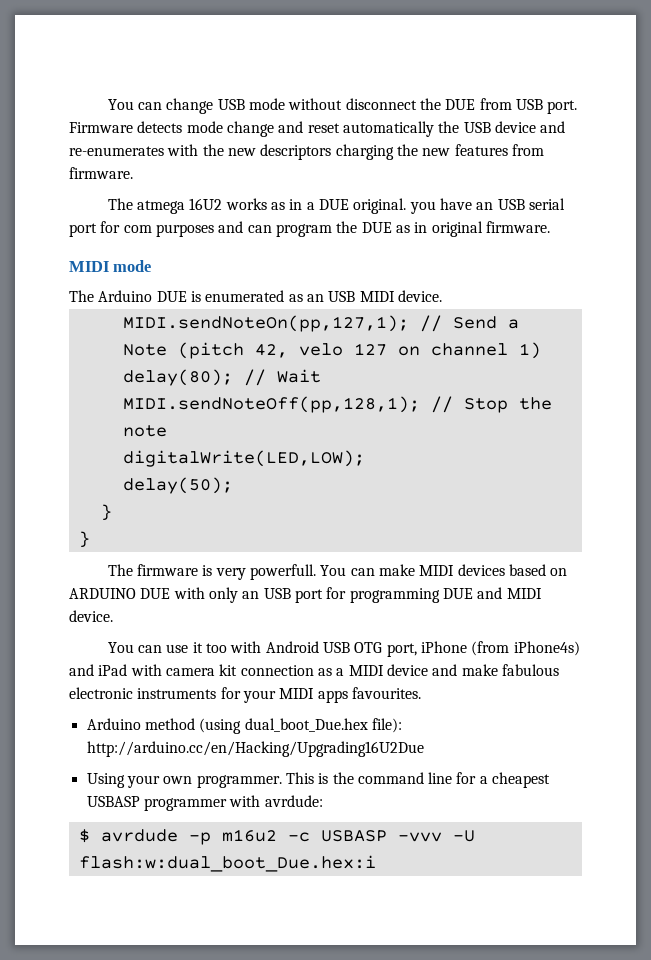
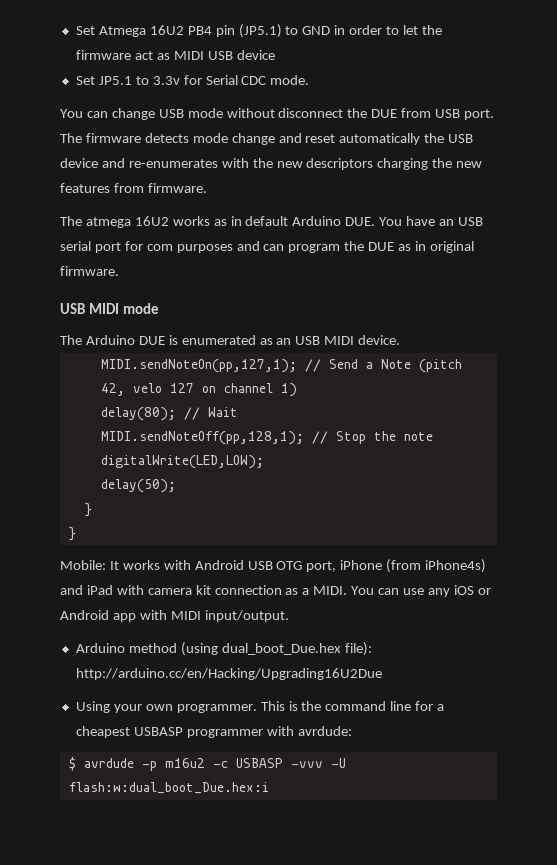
+ Set Atmega 16U2 PB4 pin (JP5.1) to GND in order to let the firmware act as MIDI USB device
+ Set JP5.1 to 3.3v for Serial CDC mode.
- Firmware detects mode change and reset automatically the USB device and re-enumerates with the new descriptors charging the new features from firmware.
+ The firmware detects mode change and reset automatically the USB device and re-enumerates with the new descriptors charging the new features from firmware.
- The atmega 16U2 works as in a DUE original. you have an USB serial port for com purposes and can program the DUE as in original firmware.
+ The atmega 16U2 works as in default Arduino DUE. You have an USB serial port for com purposes and can program the DUE as in original firmware.
- MIDI mode
+ USB MIDI mode
- The firmware is very powerfull. You can make MIDI devices based on ARDUINO DUE with only an USB port for programming DUE and MIDI device.
- You can use it too with Android USB OTG port, iPhone (from iPhone4s) and iPad with camera kit connection as a MIDI device and make fabulous electronic instruments for your MIDI apps favourites.
+ Mobile: It works with Android USB OTG port, iPhone (from iPhone4s) and iPad with camera kit connection as a MIDI. You can use any iOS or Android app with MIDI input/output.

